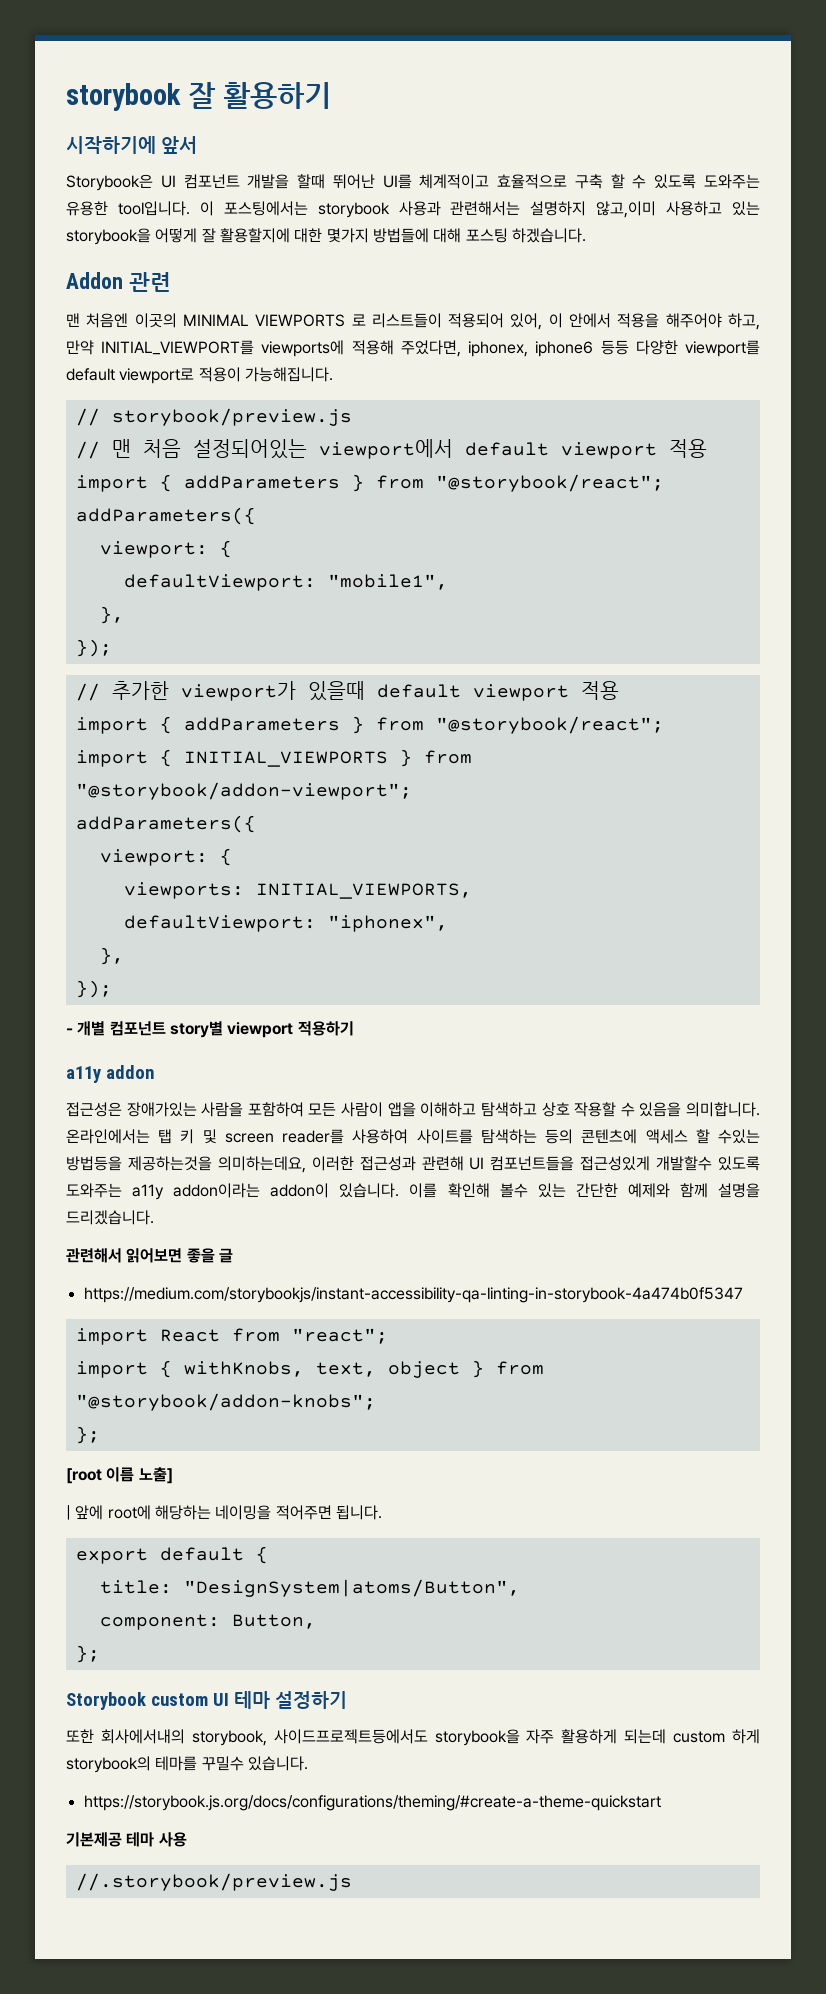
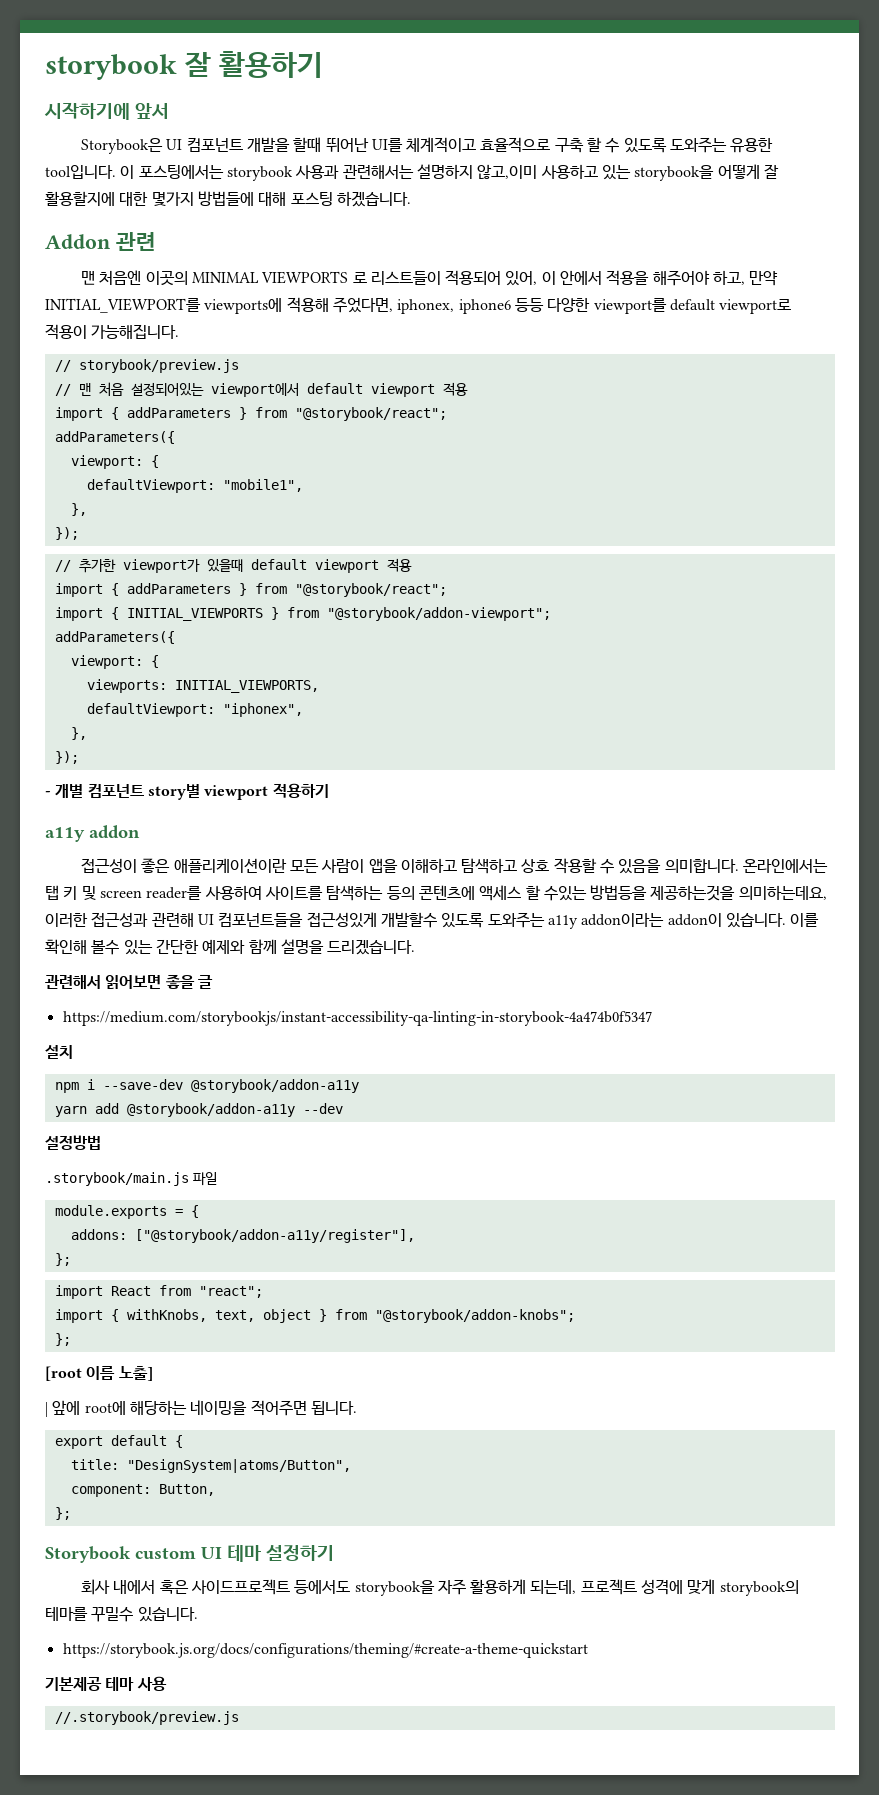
- 접근성은 장애가있는 사람을 포함하여 모든 사람이 앱을 이해하고 탐색하고 상호 작용할 수 있음을 의미합니다.
+ 접근성이 좋은 애플리케이션이란 모든 사람이 앱을 이해하고 탐색하고 상호 작용할 수 있음을 의미합니다.
+ 설치
+ npm i --save-dev @storybook/addon-a11y
+ yarn add @storybook/addon-a11y --dev
+ 설정방법
+ .storybook/main.js 파일
+ module.exports = {
+ addons: ["@storybook/addon-a11y/register"],
+ };
- 또한 회사에서내의 storybook, 사이드프로젝트등에서도 storybook을 자주 활용하게 되는데 custom 하게 storybook의 테마를 꾸밀수 있습니다.
+ 회사 내에서 혹은 사이드프로젝트 등에서도 storybook을 자주 활용하게 되는데, 프로젝트 성격에 맞게 storybook의 테마를 꾸밀수 있습니다.

